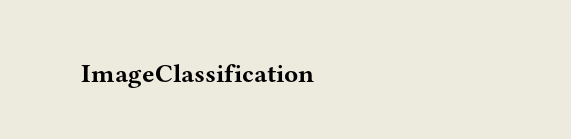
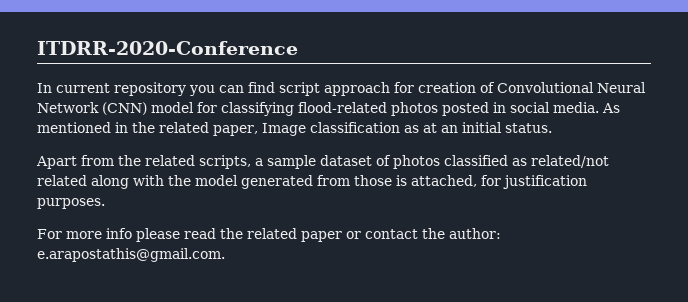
- ImageClassification
+ ITDRR-2020-Conference
+ In current repository you can find script approach for creation of Convolutional Neural Network (CNN) model for classifying flood-related photos posted in social media. As mentioned in the related paper, Image classification as at an initial status.
+ Apart from the related scripts, a sample dataset of photos classified as related/not related along with the model generated from those is attached, for justification purposes.
+ For more info please read the related paper or contact the author: e.arapostathis@gmail.com.

